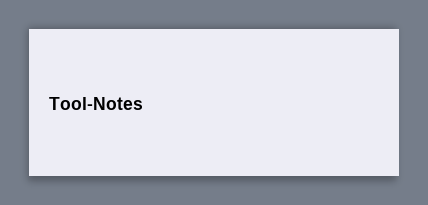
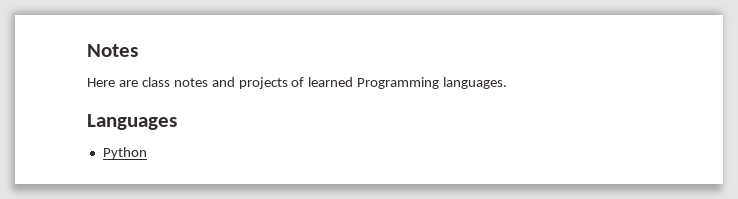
- Tool-Notes
+ Notes
+ Here are class notes and projects of learned Programming languages.
+ Languages
+ Python

